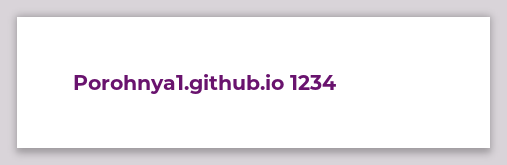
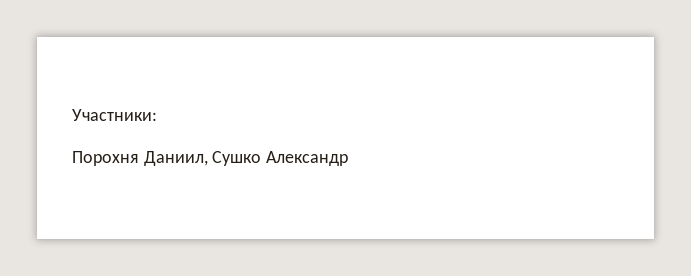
- Porohnya1.github.io 1234
+ Участники:
+ Порохня Даниил, Сушко Александр

